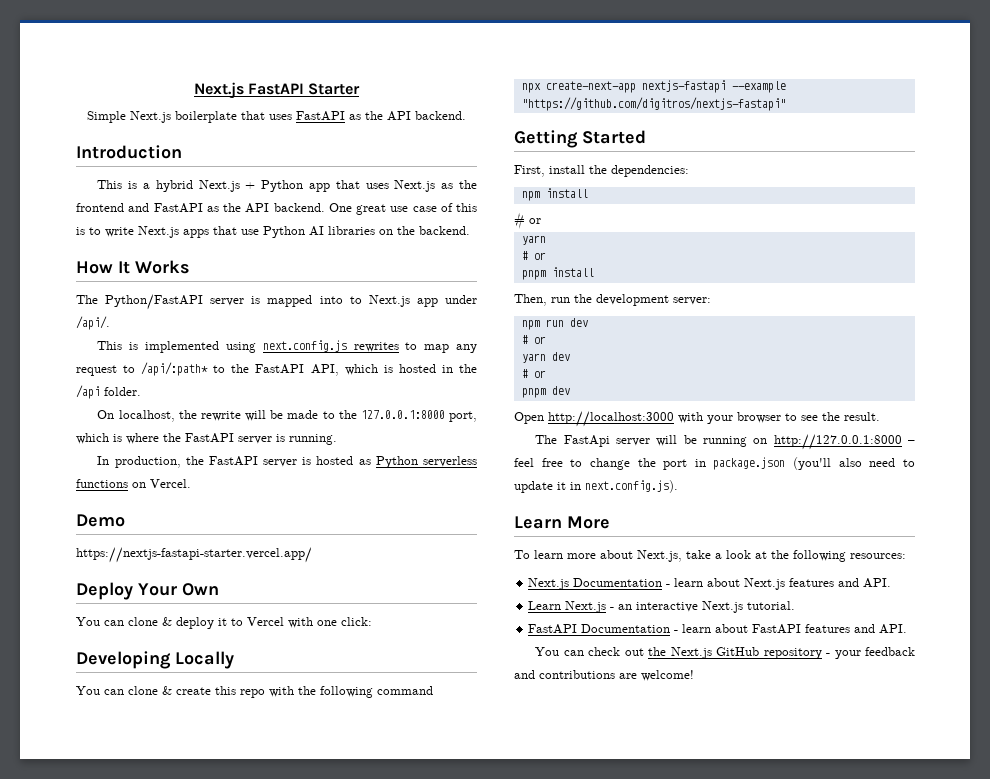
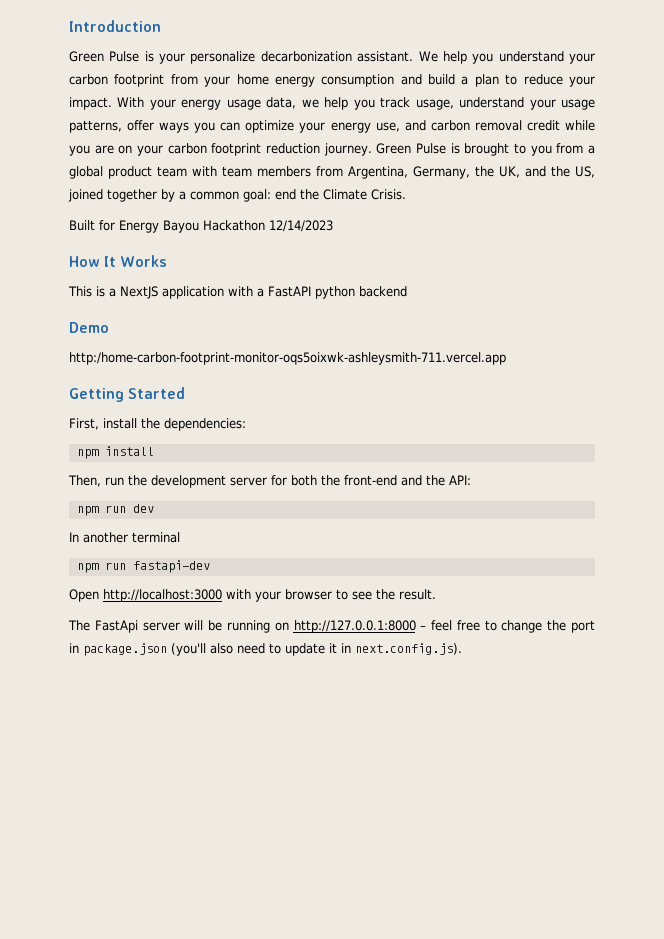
- Next.js FastAPI Starter
- Simple Next.js boilerplate that uses FastAPI as the API backend.
  Introduction
- This is a hybrid Next.js + Python app that uses Next.js as the frontend and FastAPI as the API backend. One great use case of this is to write Next.js apps that use Python AI libraries on the backend.
+ Green Pulse is your personalize decarbonization assistant. We help you understand your carbon footprint from your home energy consumption and build a plan to reduce your impact. With your energy usage data, we help you track usage, understand your usage patterns, offer ways you can optimize your energy use, and carbon removal credit while you are on your carbon footprint reduction journey. Green Pulse is brought to you from a global product team with team members from Argentina, Germany, the UK, and the US, joined together by a common goal: end the Climate Crisis.
+ Built for Energy Bayou Hackathon 12/14/2023
  How It Works
- The Python/FastAPI server is mapped into to Next.js app under /api/.
- This is implemented using next.config.js rewrites to map any request to /api/:path* to the FastAPI API, which is hosted in the /api folder.
- On localhost, the rewrite will be made to the 127.0.0.1:8000 port, which is where the FastAPI server is running.
- In production, the FastAPI server is hosted as Python serverless functions on Vercel.
+ This is a NextJS application with a FastAPI python backend
  Demo
- https://nextjs-fastapi-starter.vercel.app/
- Deploy Your Own
- You can clone & deploy it to Vercel with one click:
- Developing Locally
- You can clone & create this repo with the following command
- npx create-next-app nextjs-fastapi --example "https://github.com/digitros/nextjs-fastapi"
+ http:/home-carbon-footprint-monitor-oqs5oixwk-ashleysmith-711.vercel.app
  npm install
- # or
- yarn
- # or
- pnpm install
- Then, run the development server:
+ Then, run the development server for both the front-end and the API:
  npm run dev
- # or
- yarn dev
- # or
- pnpm dev
+ In another terminal
+ npm run fastapi-dev
- Learn More
- To learn more about Next.js, take a look at the following resources:
- Next.js Documentation - learn about Next.js features and API.
- Learn Next.js - an interactive Next.js tutorial.
- FastAPI Documentation - learn about FastAPI features and API.
- You can check out the Next.js GitHub repository - your feedback and contributions are welcome!

